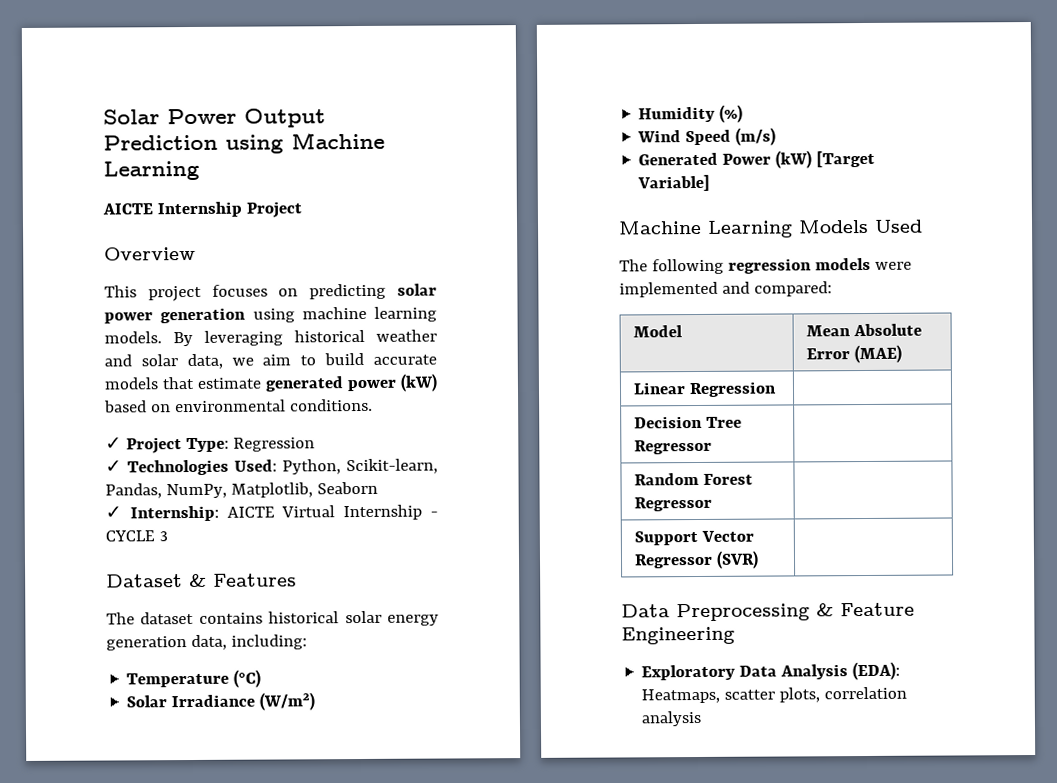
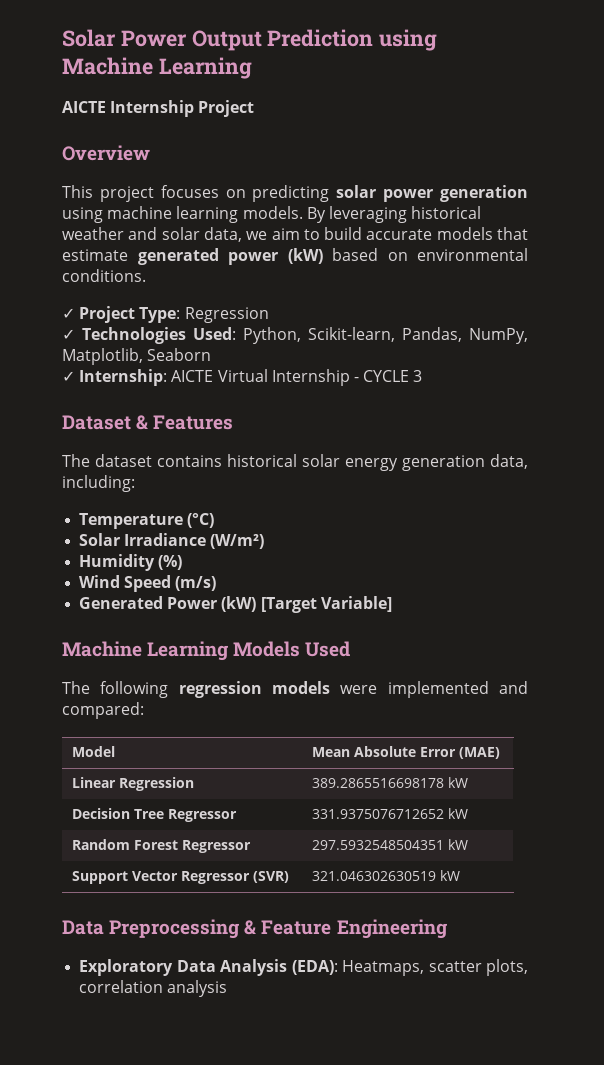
- Linear Regression |
+ Linear Regression | 389.2865516698178 kW
- Decision Tree Regressor |
+ Decision Tree Regressor | 331.9375076712652 kW
- Random Forest Regressor |
+ Random Forest Regressor | 297.5932548504351 kW
- Support Vector Regressor (SVR) |
+ Support Vector Regressor (SVR) | 321.046302630519 kW

